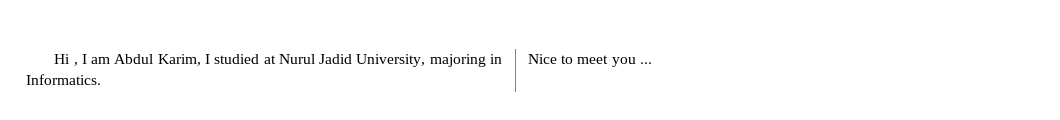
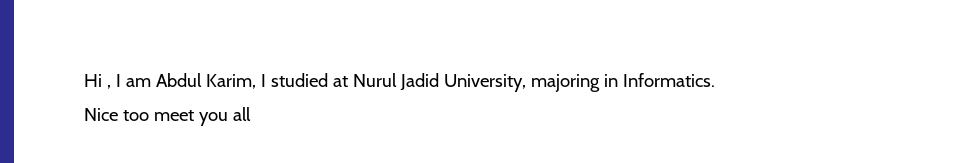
- Nice to meet you ...
+ Nice too meet you all

